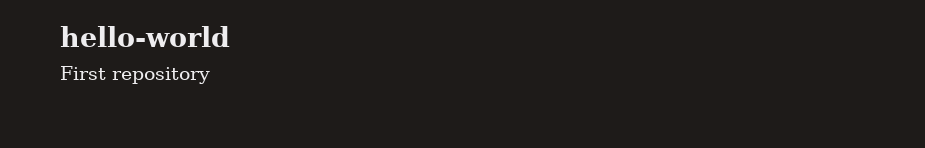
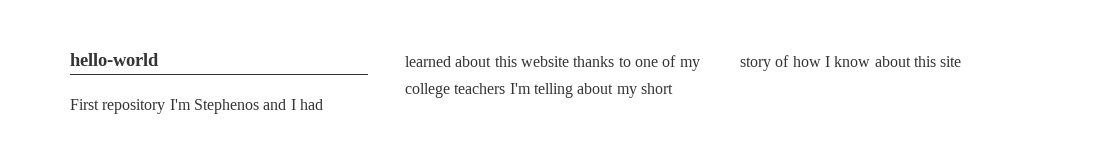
- First repository
+ First repository I'm Stephenos and I had learned about this website thanks to one of my college teachers I'm telling about my short story of how I know about this site

